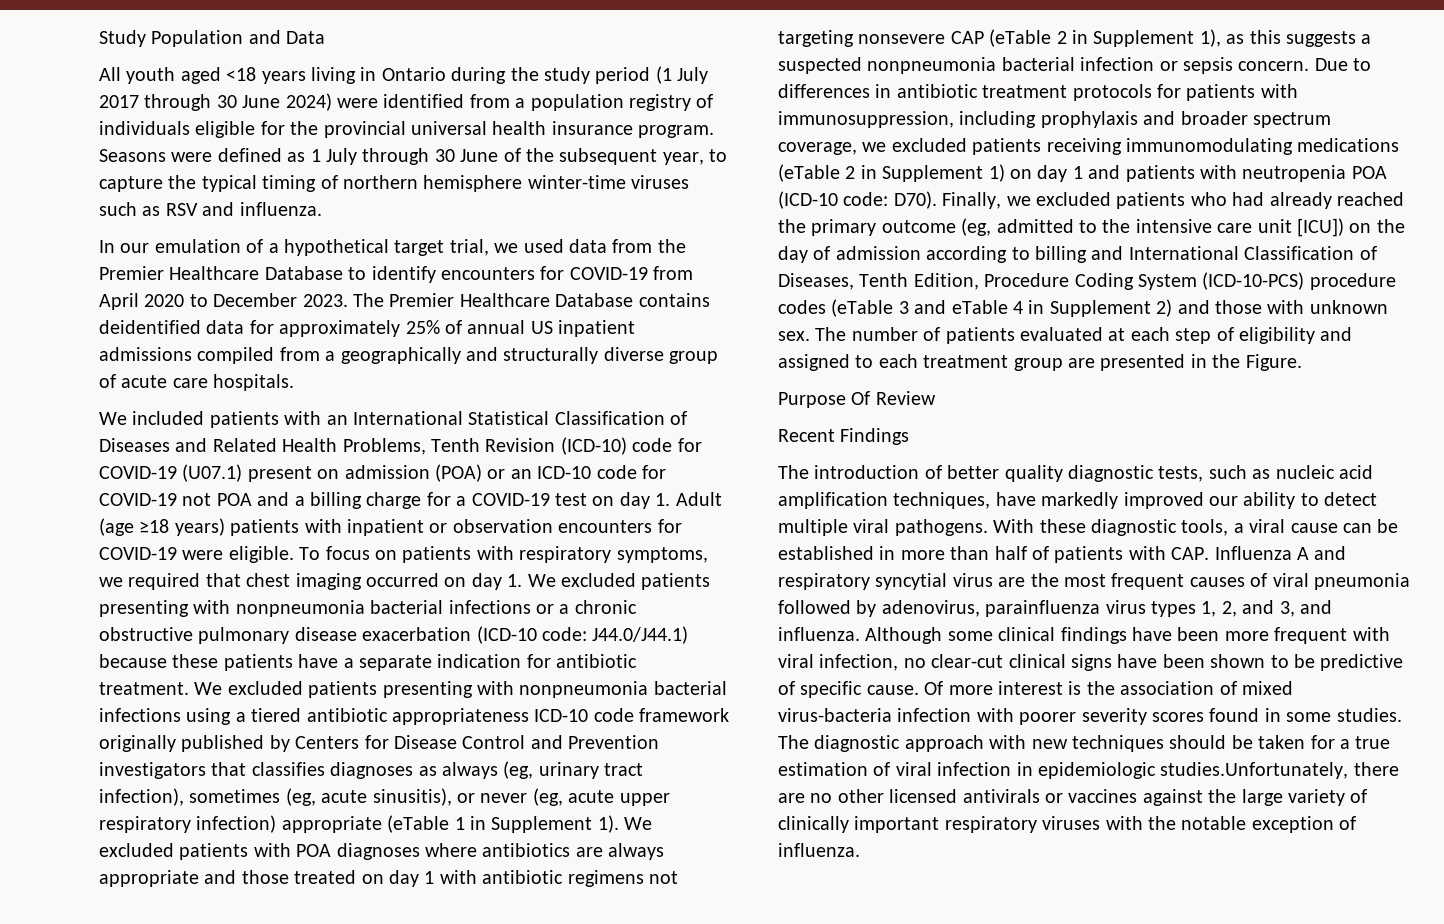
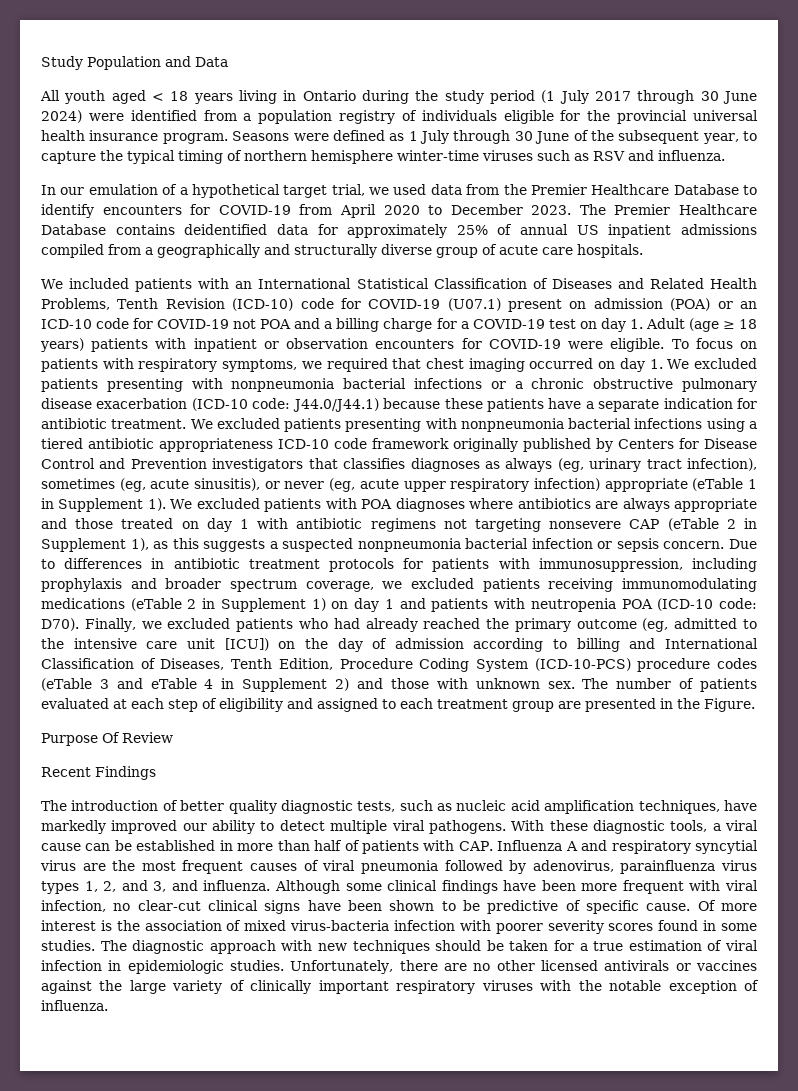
- All youth aged <18 years living in Ontario during the study period (1 July 2017 through 30 June 2024) were identified from a population registry of individuals eligible for the provincial universal health insurance program.
+ All youth aged < 18 years living in Ontario during the study period (1 July 2017 through 30 June 2024) were identified from a population registry of individuals eligible for the provincial universal health insurance program.
- We included patients with an International Statistical Classification of Diseases and Related Health Problems, Tenth Revision (ICD-10) code for COVID-19 (U07.1) present on admission (POA) or an ICD-10 code for COVID-19 not POA and a billing charge for a COVID-19 test on day 1. Adult (age ≥18 years) patients with inpatient or observation encounters for COVID-19 were eligible.
+ We included patients with an International Statistical Classification of Diseases and Related Health Problems, Tenth Revision (ICD-10) code for COVID-19 (U07.1) present on admission (POA) or an ICD-10 code for COVID-19 not POA and a billing charge for a COVID-19 test on day 1. Adult (age ≥ 18 years) patients with inpatient or observation encounters for COVID-19 were eligible.
- The diagnostic approach with new techniques should be taken for a true estimation of viral infection in epidemiologic studies.Unfortunately, there are no other licensed antivirals or vaccines against the large variety of clinically important respiratory viruses with the notable exception of influenza.
+ The diagnostic approach with new techniques should be taken for a true estimation of viral infection in epidemiologic studies. Unfortunately, there are no other licensed antivirals or vaccines against the large variety of clinically important respiratory viruses with the notable exception of influenza.

